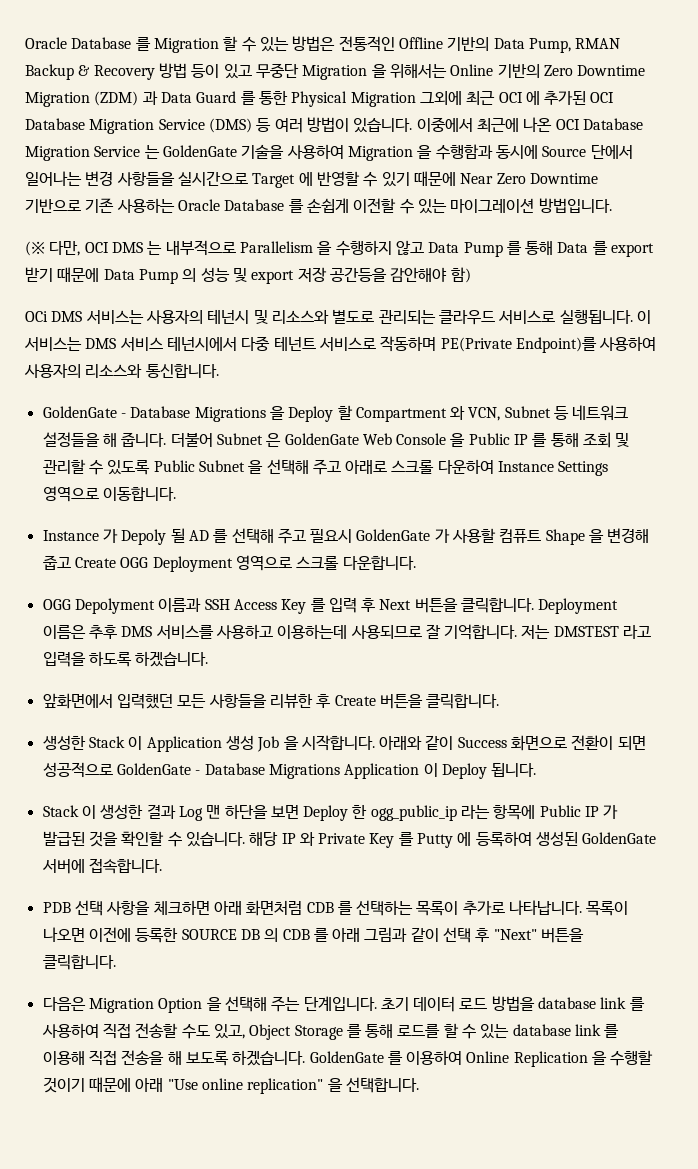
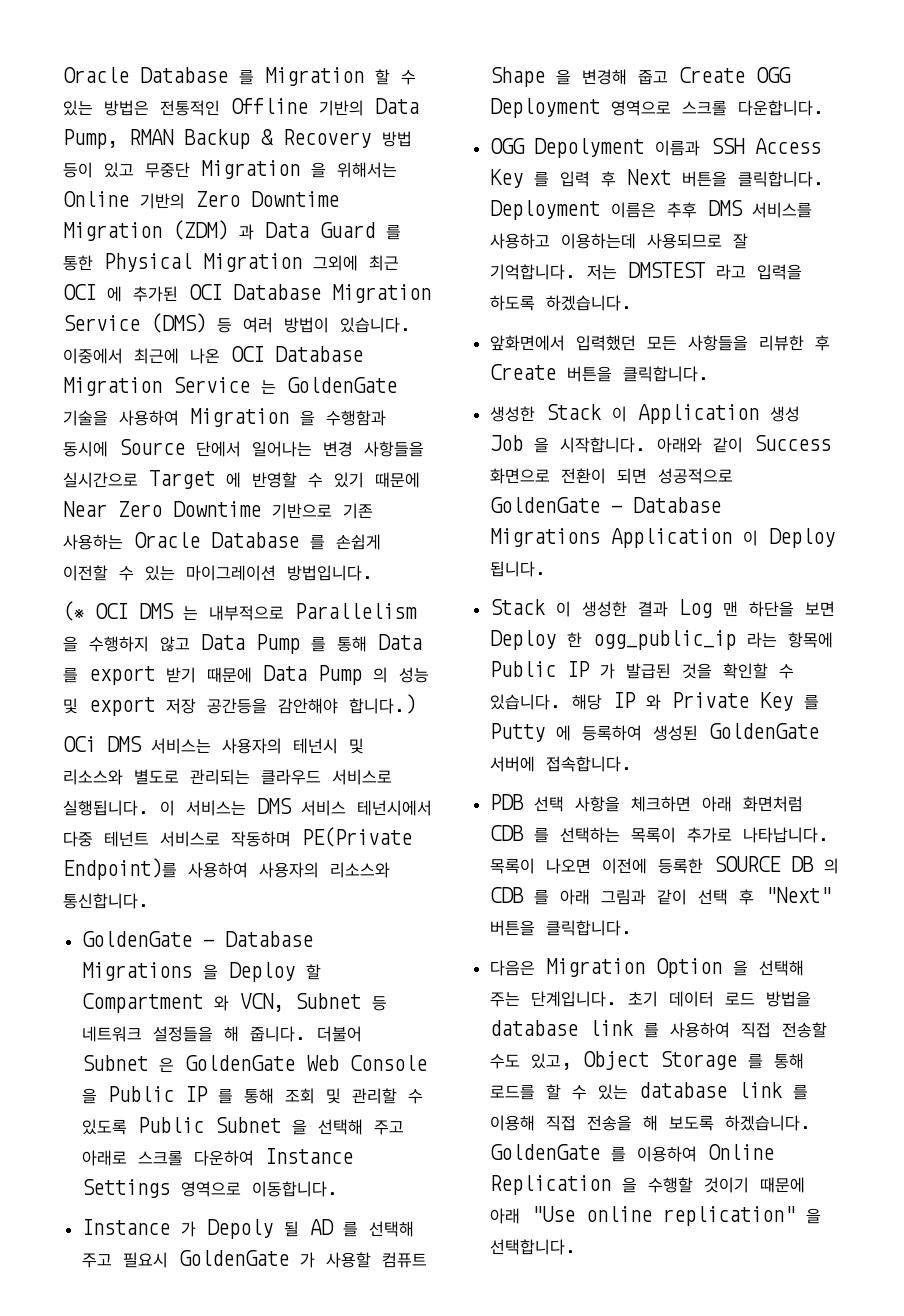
- (※ 다만, OCI DMS 는 내부적으로 Parallelism 을 수행하지 않고 Data Pump 를 통해 Data 를 export 받기 때문에 Data Pump 의 성능 및 export 저장 공간등을 감안해야 함)
+ (※ OCI DMS 는 내부적으로 Parallelism 을 수행하지 않고 Data Pump 를 통해 Data 를 export 받기 때문에 Data Pump 의 성능 및 export 저장 공간등을 감안해야 합니다.)

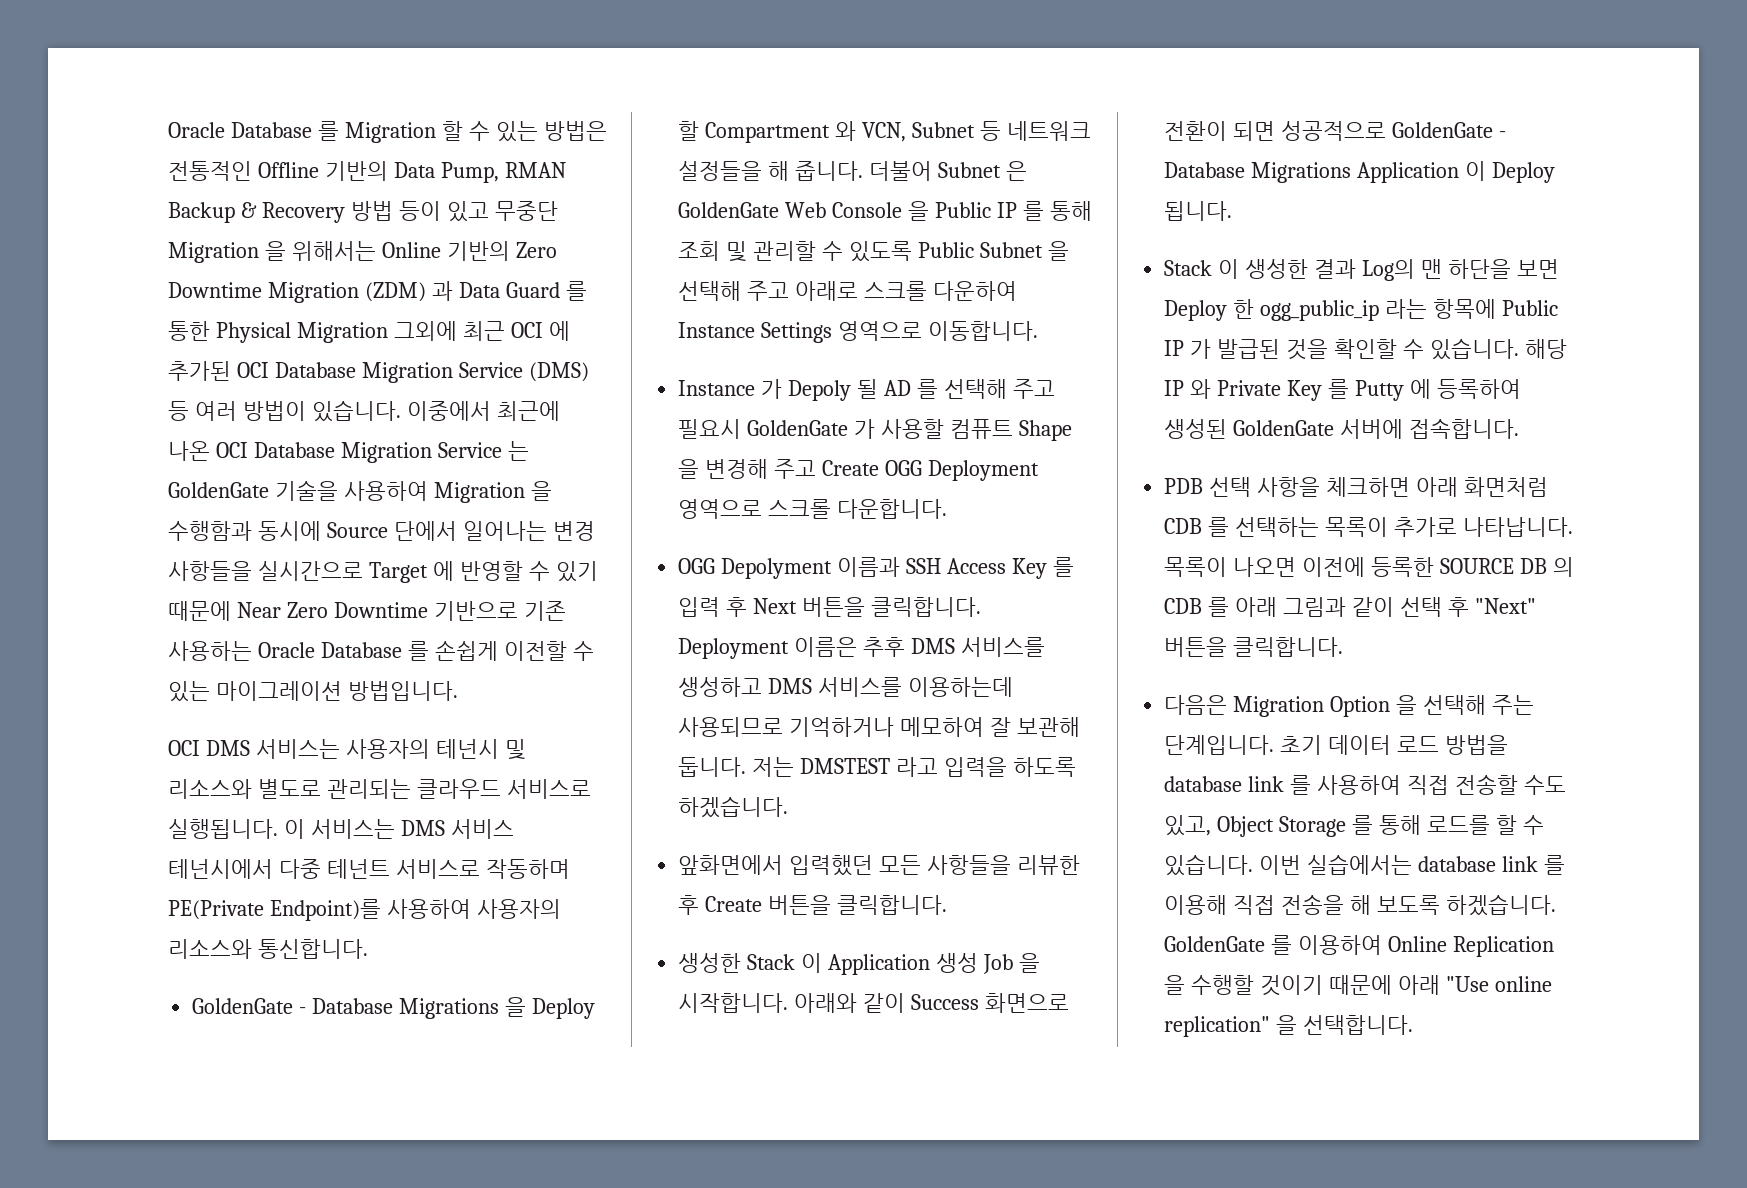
- (※ OCI DMS 는 내부적으로 Parallelism 을 수행하지 않고 Data Pump 를 통해 Data 를 export 받기 때문에 Data Pump 의 성능 및 export 저장 공간등을 감안해야 합니다.)
- OCi DMS 서비스는 사용자의 테넌시 및 리소스와 별도로 관리되는 클라우드 서비스로 실행됩니다.
+ OCI DMS 서비스는 사용자의 테넌시 및 리소스와 별도로 관리되는 클라우드 서비스로 실행됩니다.
- Instance 가 Depoly 될 AD 를 선택해 주고 필요시 GoldenGate 가 사용할 컴퓨트 Shape 을 변경해 줍고 Create OGG Deployment 영역으로 스크롤 다운합니다.
+ Instance 가 Depoly 될 AD 를 선택해 주고 필요시 GoldenGate 가 사용할 컴퓨트 Shape 을 변경해 주고 Create OGG Deployment 영역으로 스크롤 다운합니다.
- Deployment 이름은 추후 DMS 서비스를 사용하고 이용하는데 사용되므로 잘 기억합니다.
+ Deployment 이름은 추후 DMS 서비스를 생성하고 DMS 서비스를 이용하는데 사용되므로 기억하거나 메모하여 잘 보관해 둡니다.
- Stack 이 생성한 결과 Log 맨 하단을 보면 Deploy 한 ogg_public_ip 라는 항목에 Public IP 가 발급된 것을 확인할 수 있습니다.
+ Stack 이 생성한 결과 Log의 맨 하단을 보면 Deploy 한 ogg_public_ip 라는 항목에 Public IP 가 발급된 것을 확인할 수 있습니다.
- 초기 데이터 로드 방법을 database link 를 사용하여 직접 전송할 수도 있고, Object Storage 를 통해 로드를 할 수 있는 database link 를 이용해 직접 전송을 해 보도록 하겠습니다.
+ 초기 데이터 로드 방법을 database link 를 사용하여 직접 전송할 수도 있고, Object Storage 를 통해 로드를 할 수 있습니다. 이번 실습에서는 database link 를 이용해 직접 전송을 해 보도록 하겠습니다.

